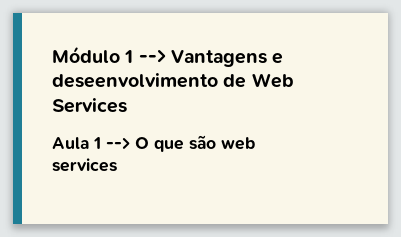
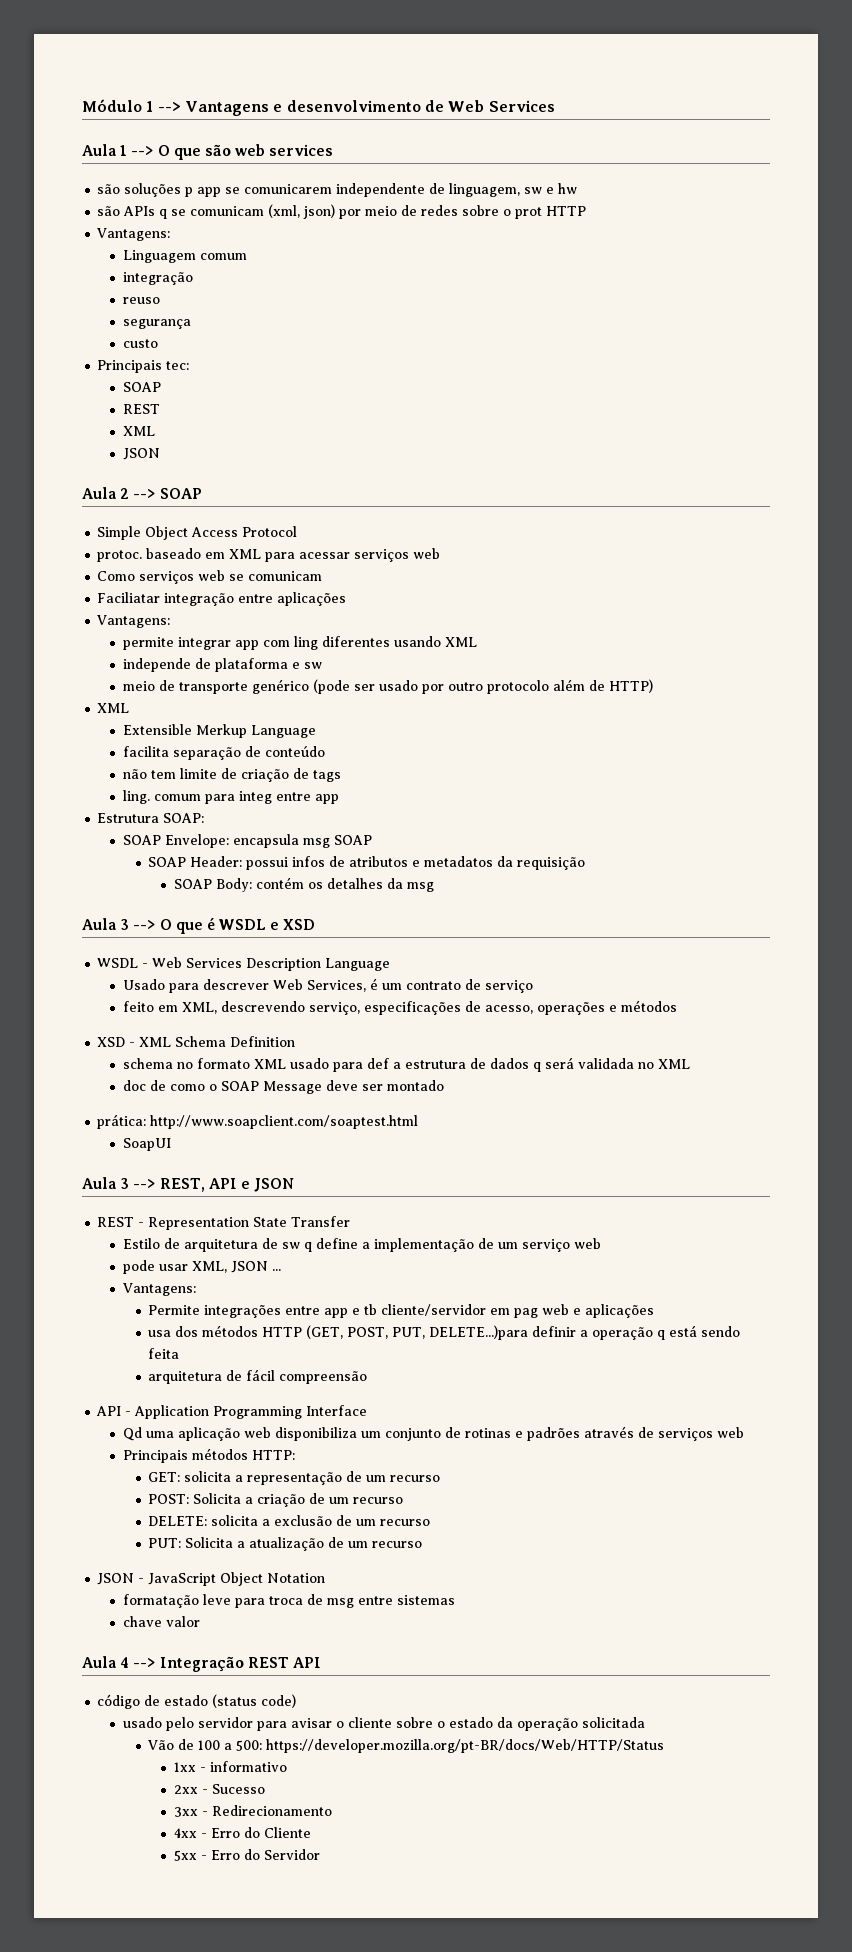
- Módulo 1 --> Vantagens e deseenvolvimento de Web Services
+ Módulo 1 --> Vantagens e desenvolvimento de Web Services
+ são soluções p app se comunicarem independente de linguagem, sw e hw
+ são APIs q se comunicam (xml, json) por meio de redes sobre o prot HTTP
+ Vantagens:
+ Linguagem comum
+ integração
+ reuso
+ segurança
+ custo
+ Principais tec:
+ SOAP
+ REST
+ XML
+ JSON
+ Aula 2 --> SOAP
+ Simple Object Access Protocol
+ protoc. baseado em XML para acessar serviços web
+ Como serviços web se comunicam
+ Faciliatar integração entre aplicações
+ Vantagens:
+ permite integrar app com ling diferentes usando XML
+ independe de plataforma e sw
+ meio de transporte genérico (pode ser usado por outro protocolo além de HTTP)
+ XML
+ Extensible Merkup Language
+ facilita separação de conteúdo
+ não tem limite de criação de tags
+ ling. comum para integ entre app
+ Estrutura SOAP:
+ SOAP Envelope: encapsula msg SOAP
+ SOAP Header: possui infos de atributos e metadatos da requisição
+ SOAP Body: contém os detalhes da msg
+ Aula 3 --> O que é WSDL e XSD
+ WSDL - Web Services Description Language
+ Usado para descrever Web Services, é um contrato de serviço
+ feito em XML, descrevendo serviço, especificações de acesso, operações e métodos
+ XSD - XML Schema Definition
+ schema no formato XML usado para def a estrutura de dados q será validada no XML
+ doc de como o SOAP Message deve ser montado
+ prática: http://www.soapclient.com/soaptest.html
+ SoapUI
+ Aula 3 --> REST, API e JSON
+ REST - Representation State Transfer
+ Estilo de arquitetura de sw q define a implementação de um serviço web
+ pode usar XML, JSON ...
+ Vantagens:
+ Permite integrações entre app e tb cliente/servidor em pag web e aplicações
+ usa dos métodos HTTP (GET, POST, PUT, DELETE...)para definir a operação q está sendo feita
+ arquitetura de fácil compreensão
+ API - Application Programming Interface
+ Qd uma aplicação web disponibiliza um conjunto de rotinas e padrões através de serviços web
+ Principais métodos HTTP:
+ GET: solicita a representação de um recurso
+ POST: Solicita a criação de um recurso
+ DELETE: solicita a exclusão de um recurso
+ PUT: Solicita a atualização de um recurso
+ JSON - JavaScript Object Notation
+ formatação leve para troca de msg entre sistemas
+ chave valor
+ Aula 4 --> Integração REST API
+ código de estado (status code)
+ usado pelo servidor para avisar o cliente sobre o estado da operação solicitada
+ Vão de 100 a 500: https://developer.mozilla.org/pt-BR/docs/Web/HTTP/Status
+ 1xx - informativo
+ 2xx - Sucesso
+ 3xx - Redirecionamento
+ 4xx - Erro do Cliente
+ 5xx - Erro do Servidor

